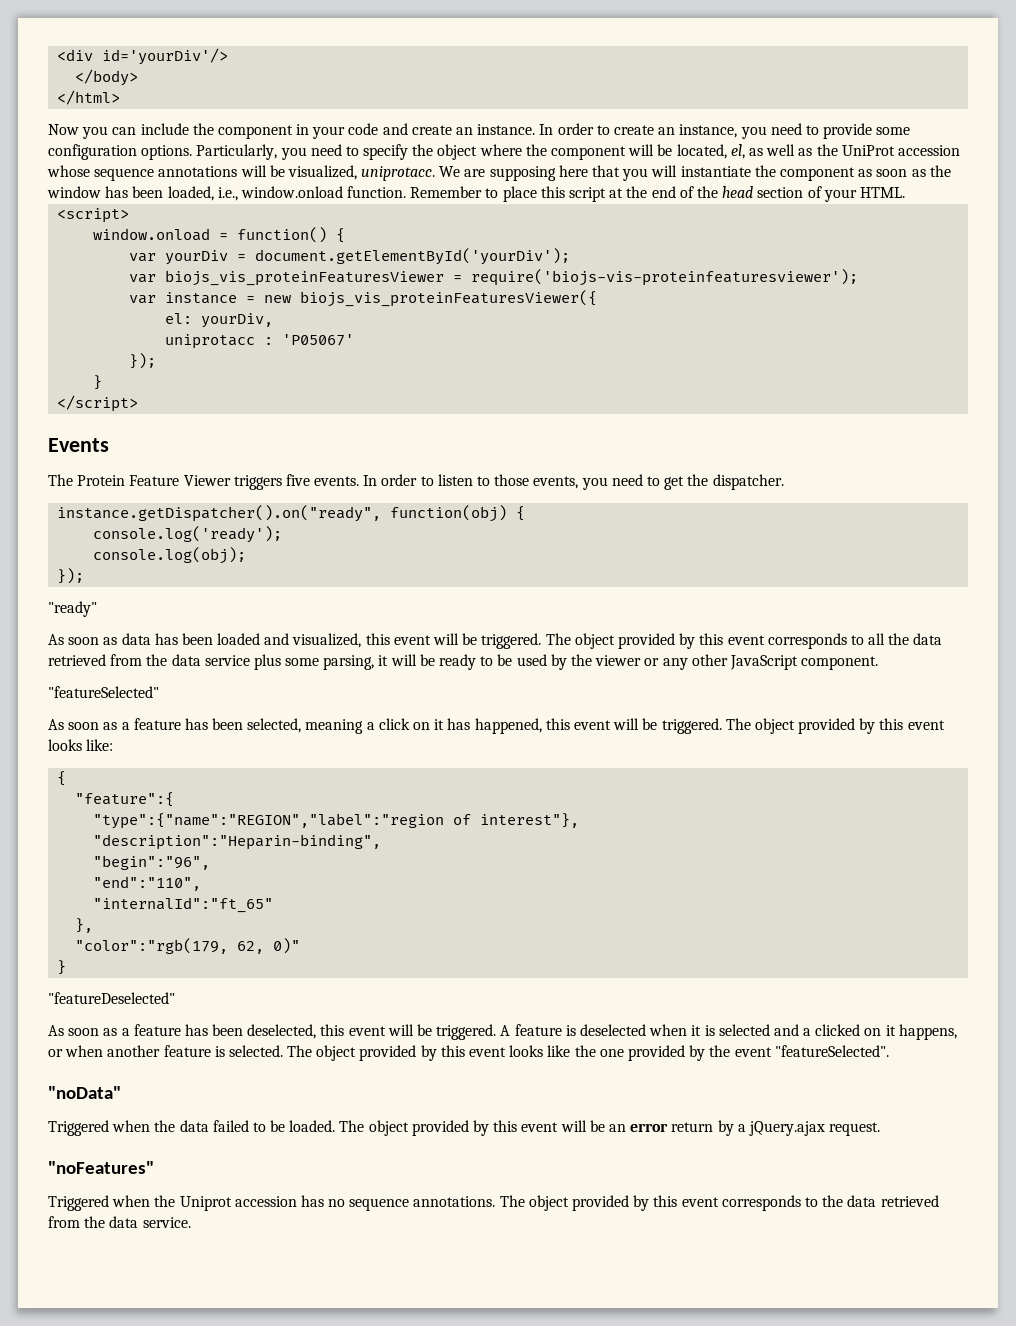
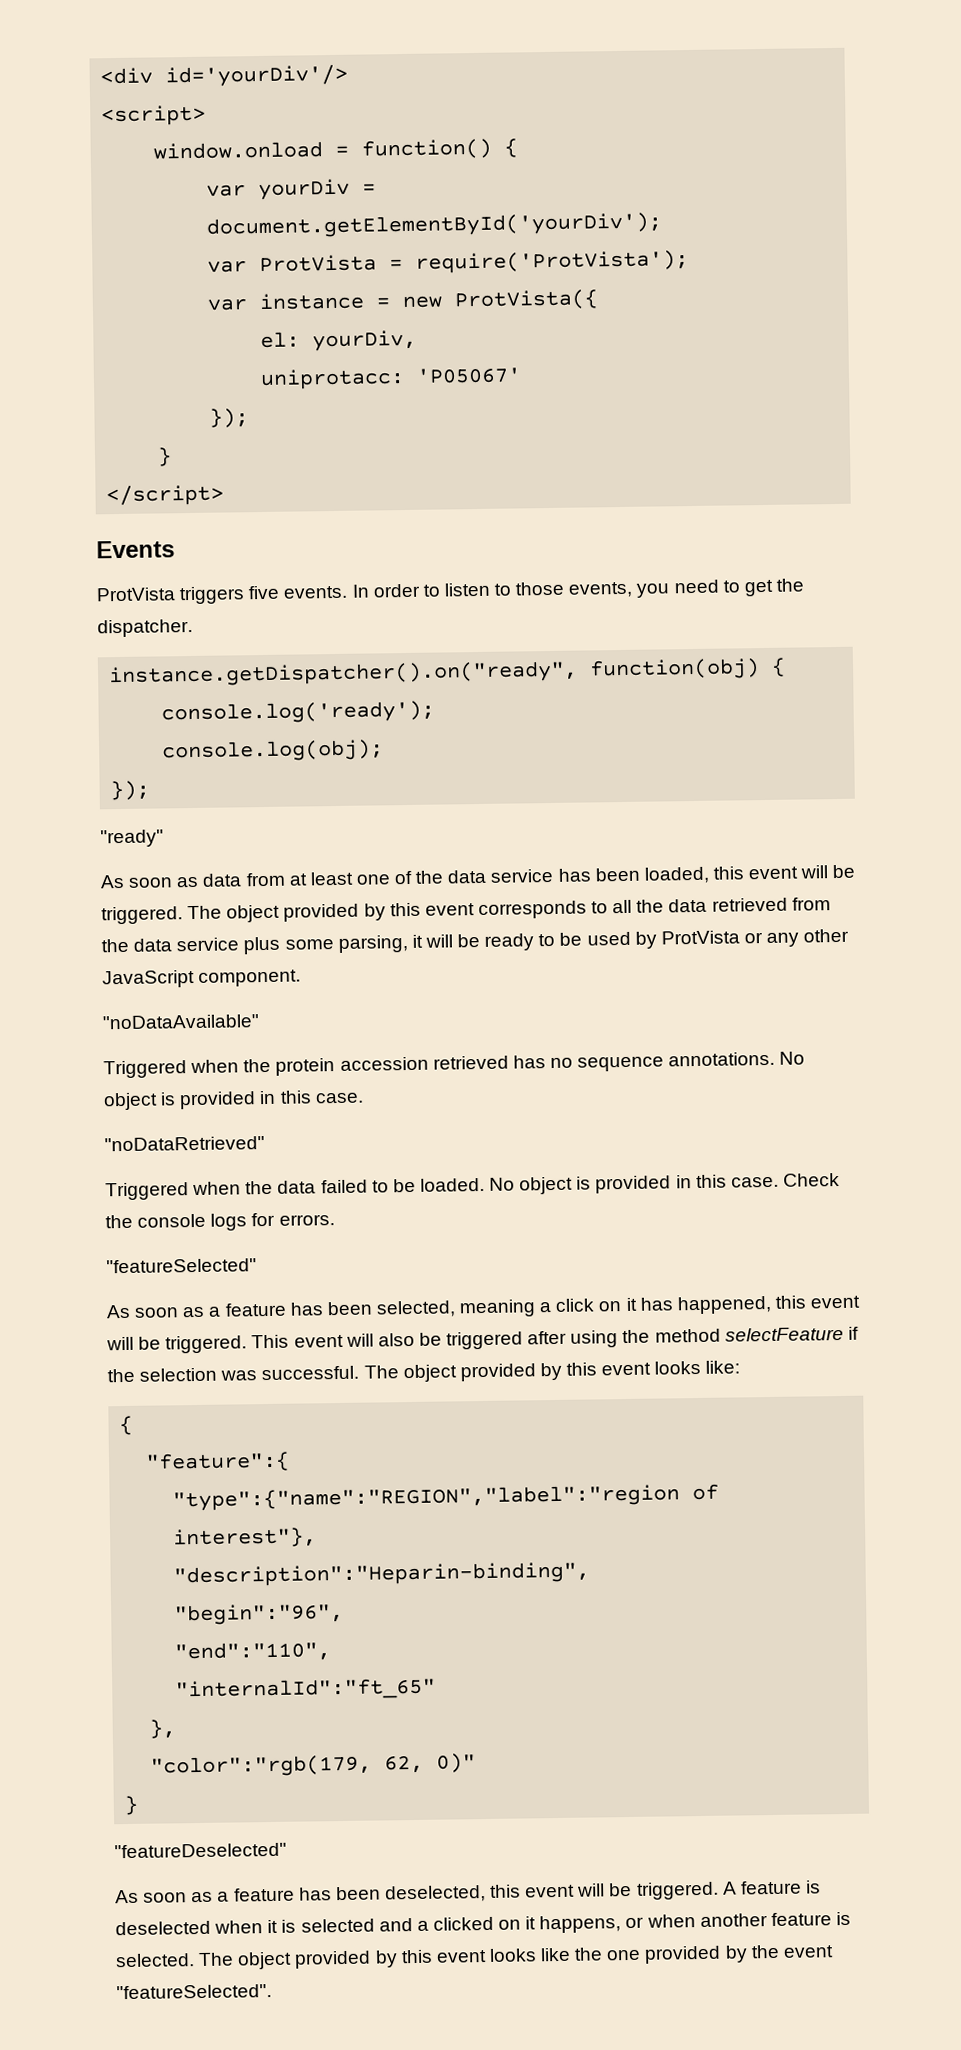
- </body>
- </html>
- Now you can include the component in your code and create an instance. In order to create an instance, you need to provide some configuration options. Particularly, you need to specify the object where the component will be located, el, as well as the UniProt accession whose sequence annotations will be visualized, uniprotacc. We are supposing here that you will instantiate the component as soon as the window has been loaded, i.e., window.onload function. Remember to place this script at the end of the head section of your HTML.
- var biojs_vis_proteinFeaturesViewer = require('biojs-vis-proteinfeaturesviewer');
+ var ProtVista = require('ProtVista');
- var instance = new biojs_vis_proteinFeaturesViewer({
+ var instance = new ProtVista({
- uniprotacc : 'P05067'
+ uniprotacc: 'P05067'
- The Protein Feature Viewer triggers five events.
+ ProtVista triggers five events.
- As soon as data has been loaded and visualized, this event will be triggered.
+ As soon as data from at least one of the data service has been loaded, this event will be triggered.
- The object provided by this event corresponds to all the data retrieved from the data service plus some parsing, it will be ready to be used by the viewer or any other JavaScript component.
+ The object provided by this event corresponds to all the data retrieved from the data service plus some parsing, it will be ready to be used by ProtVista or any other JavaScript component.
+ "noDataAvailable"
+ Triggered when the protein accession retrieved has no sequence annotations. No object is provided in this case.
+ "noDataRetrieved"
+ Triggered when the data failed to be loaded. No object is provided in this case. Check the console logs for errors.
+ This event will also be triggered after using the method selectFeature if the selection was successful.
- "noData"
- Triggered when the data failed to be loaded. The object provided by this event will be an error return by a jQuery.ajax request.
- "noFeatures"
- Triggered when the Uniprot accession has no sequence annotations. The object provided by this event corresponds to the data retrieved from the data service.

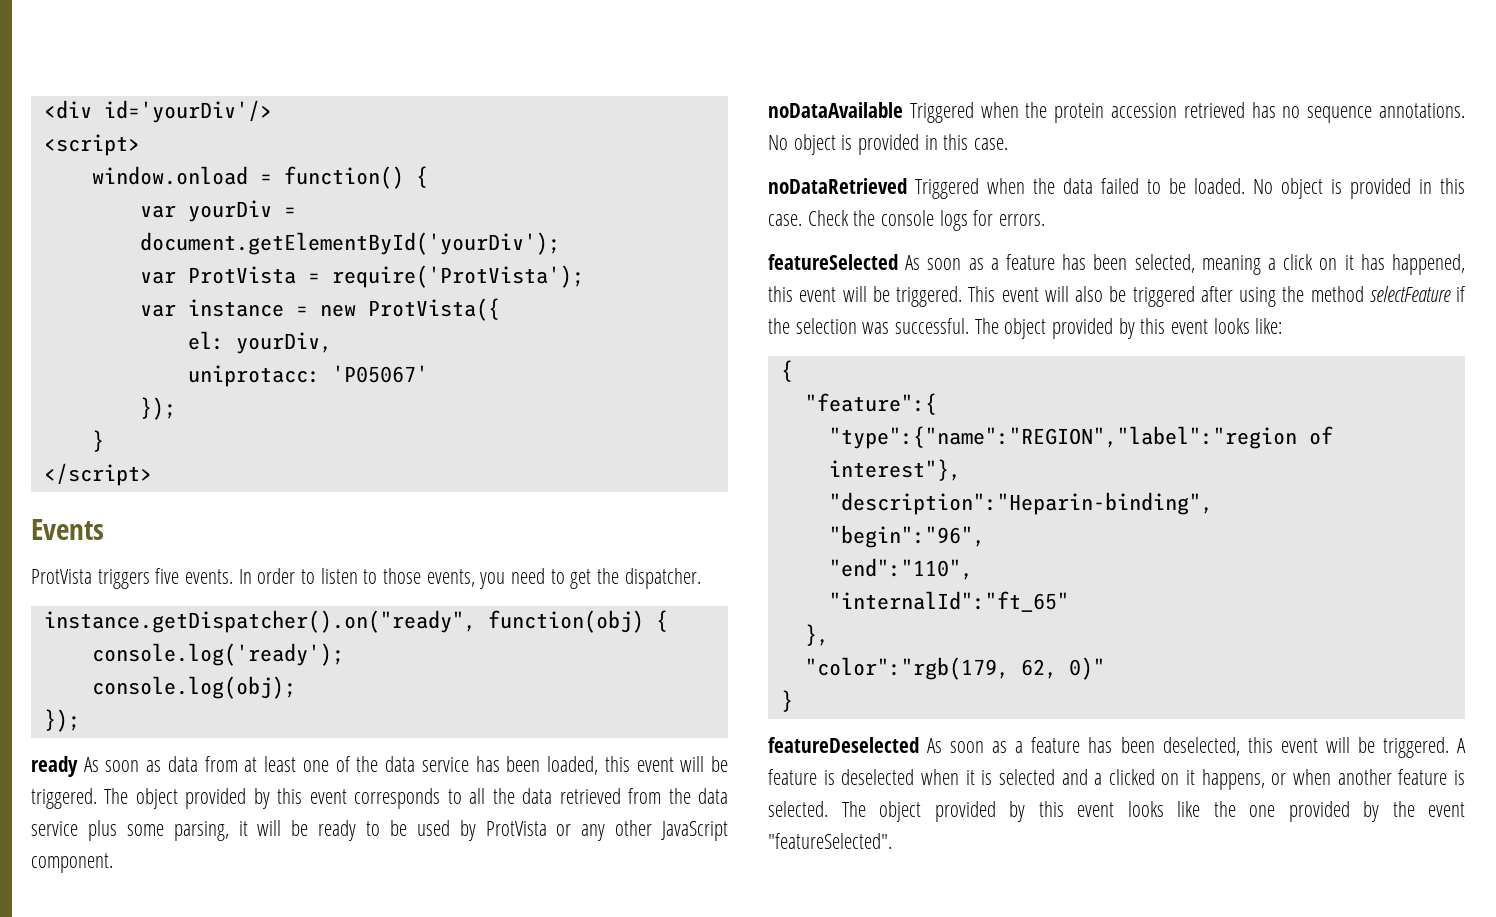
- "ready"
- As soon as data from at least one of the data service has been loaded, this event will be triggered.
+ ready As soon as data from at least one of the data service has been loaded, this event will be triggered.
- "noDataAvailable"
- Triggered when the protein accession retrieved has no sequence annotations.
+ noDataAvailable Triggered when the protein accession retrieved has no sequence annotations.
- "noDataRetrieved"
- Triggered when the data failed to be loaded.
+ noDataRetrieved Triggered when the data failed to be loaded.
- "featureSelected"
- As soon as a feature has been selected, meaning a click on it has happened, this event will be triggered.
+ featureSelected As soon as a feature has been selected, meaning a click on it has happened, this event will be triggered.
- "featureDeselected"
- As soon as a feature has been deselected, this event will be triggered.
+ featureDeselected As soon as a feature has been deselected, this event will be triggered.

